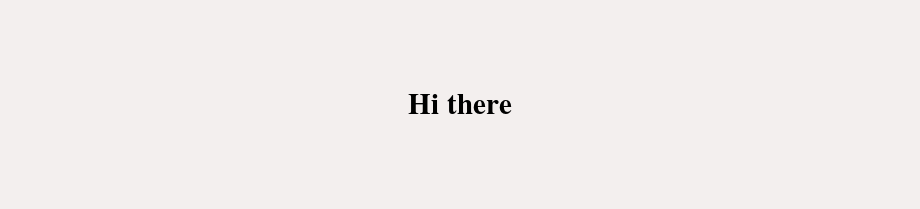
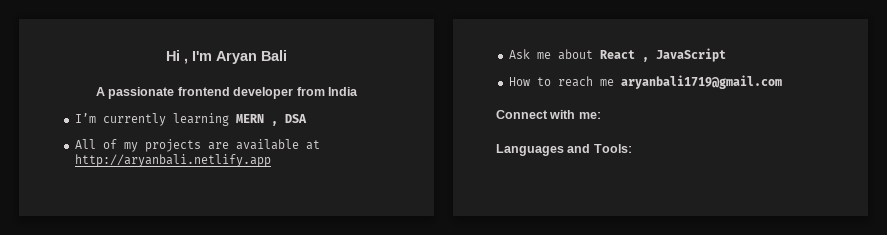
- Hi there
+ Hi , I'm Aryan Bali
+ A passionate frontend developer from India
+ I’m currently learning MERN , DSA
+ All of my projects are available at http://aryanbali.netlify.app
+ Ask me about React , JavaScript
+ How to reach me aryanbali1719@gmail.com
+ Connect with me:
+ Languages and Tools:

